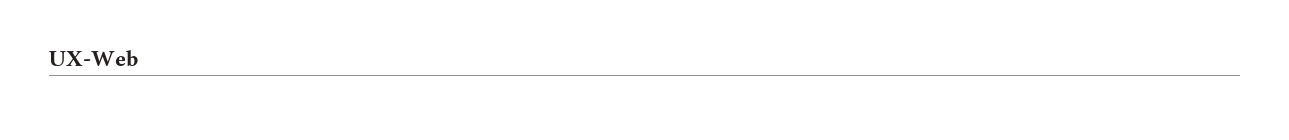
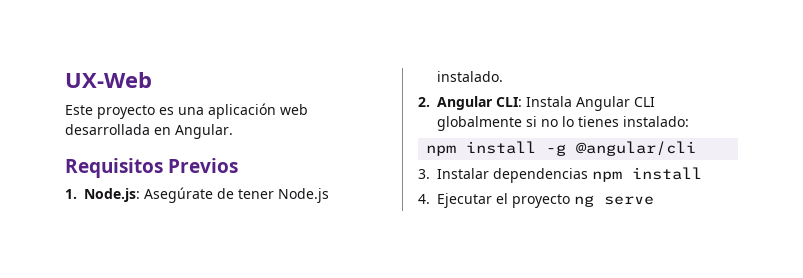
+ Este proyecto es una aplicación web desarrollada en Angular.
+ Requisitos Previos
+ 1. Node.js: Asegúrate de tener Node.js instalado.
+ 2. Angular CLI: Instala Angular CLI globalmente si no lo tienes instalado:
+ npm install -g @angular/cli
+ 3. Instalar dependencias npm install
+ 4. Ejecutar el proyecto ng serve

